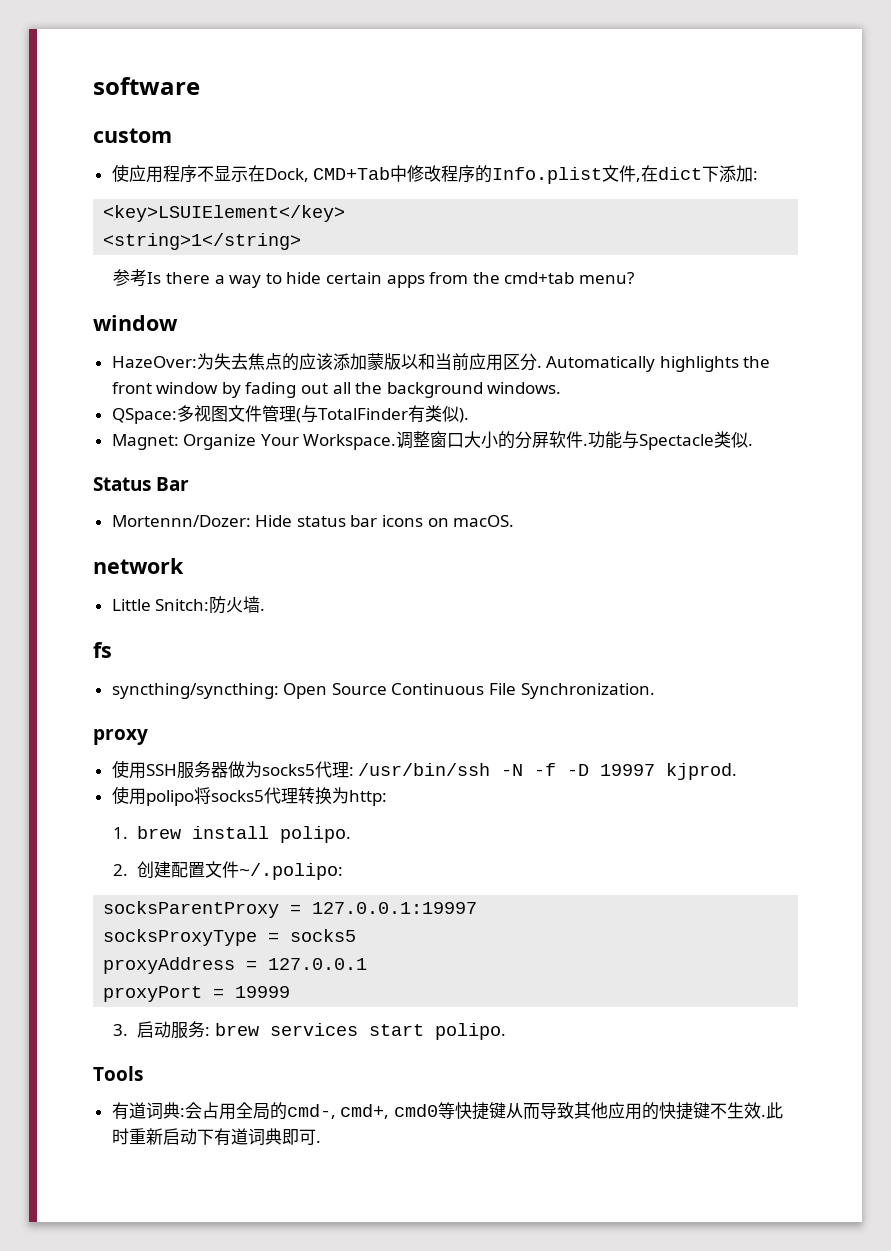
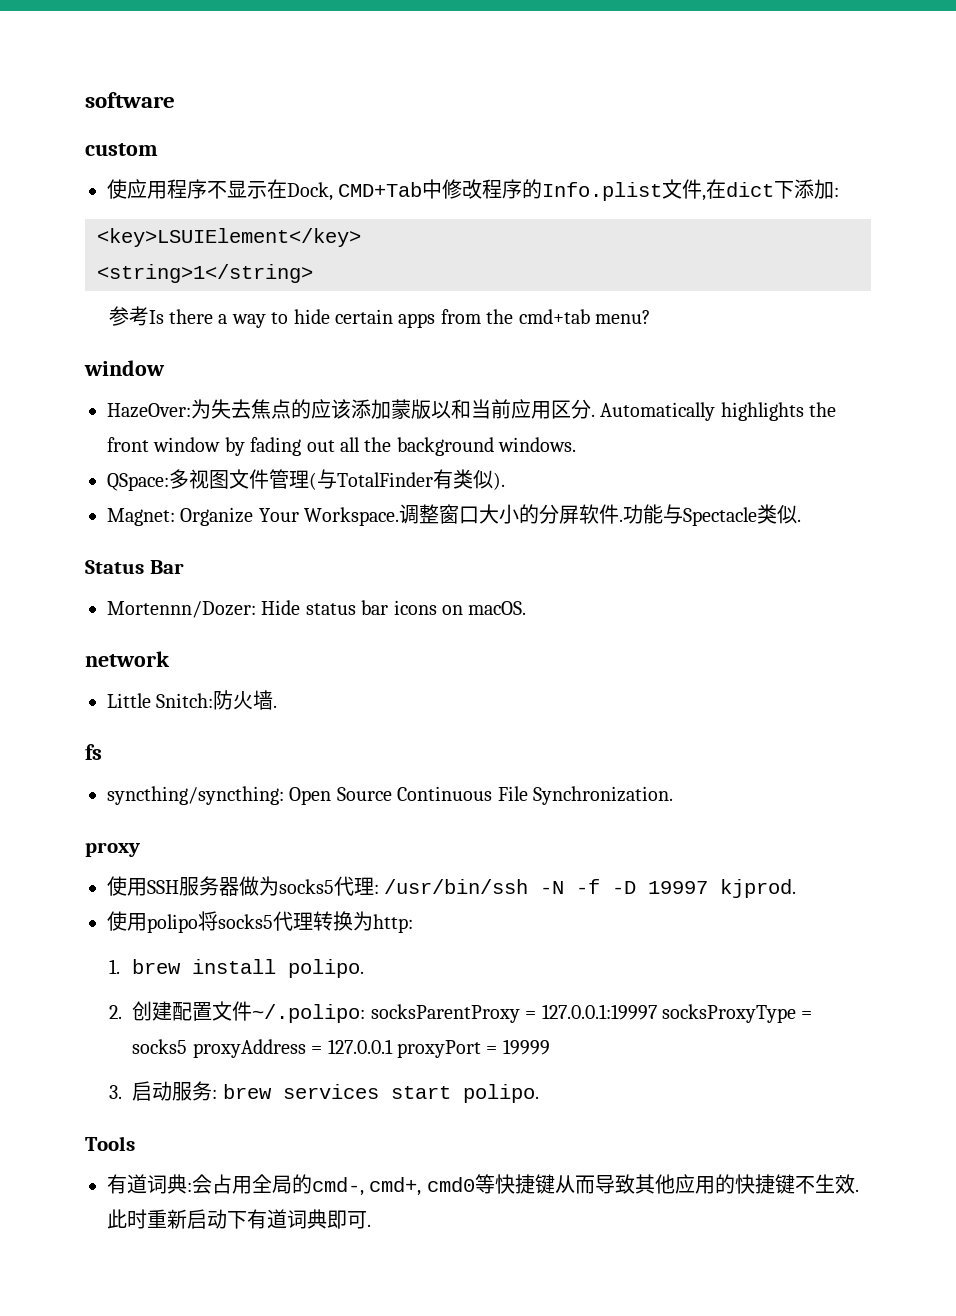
- 2.创建配置文件~/.polipo:
- socksParentProxy = 127.0.0.1:19997
- socksProxyType = socks5
- proxyAddress = 127.0.0.1
- proxyPort = 19999
+ 2.创建配置文件~/.polipo: socksParentProxy = 127.0.0.1:19997 socksProxyType = socks5 proxyAddress = 127.0.0.1 proxyPort = 19999

